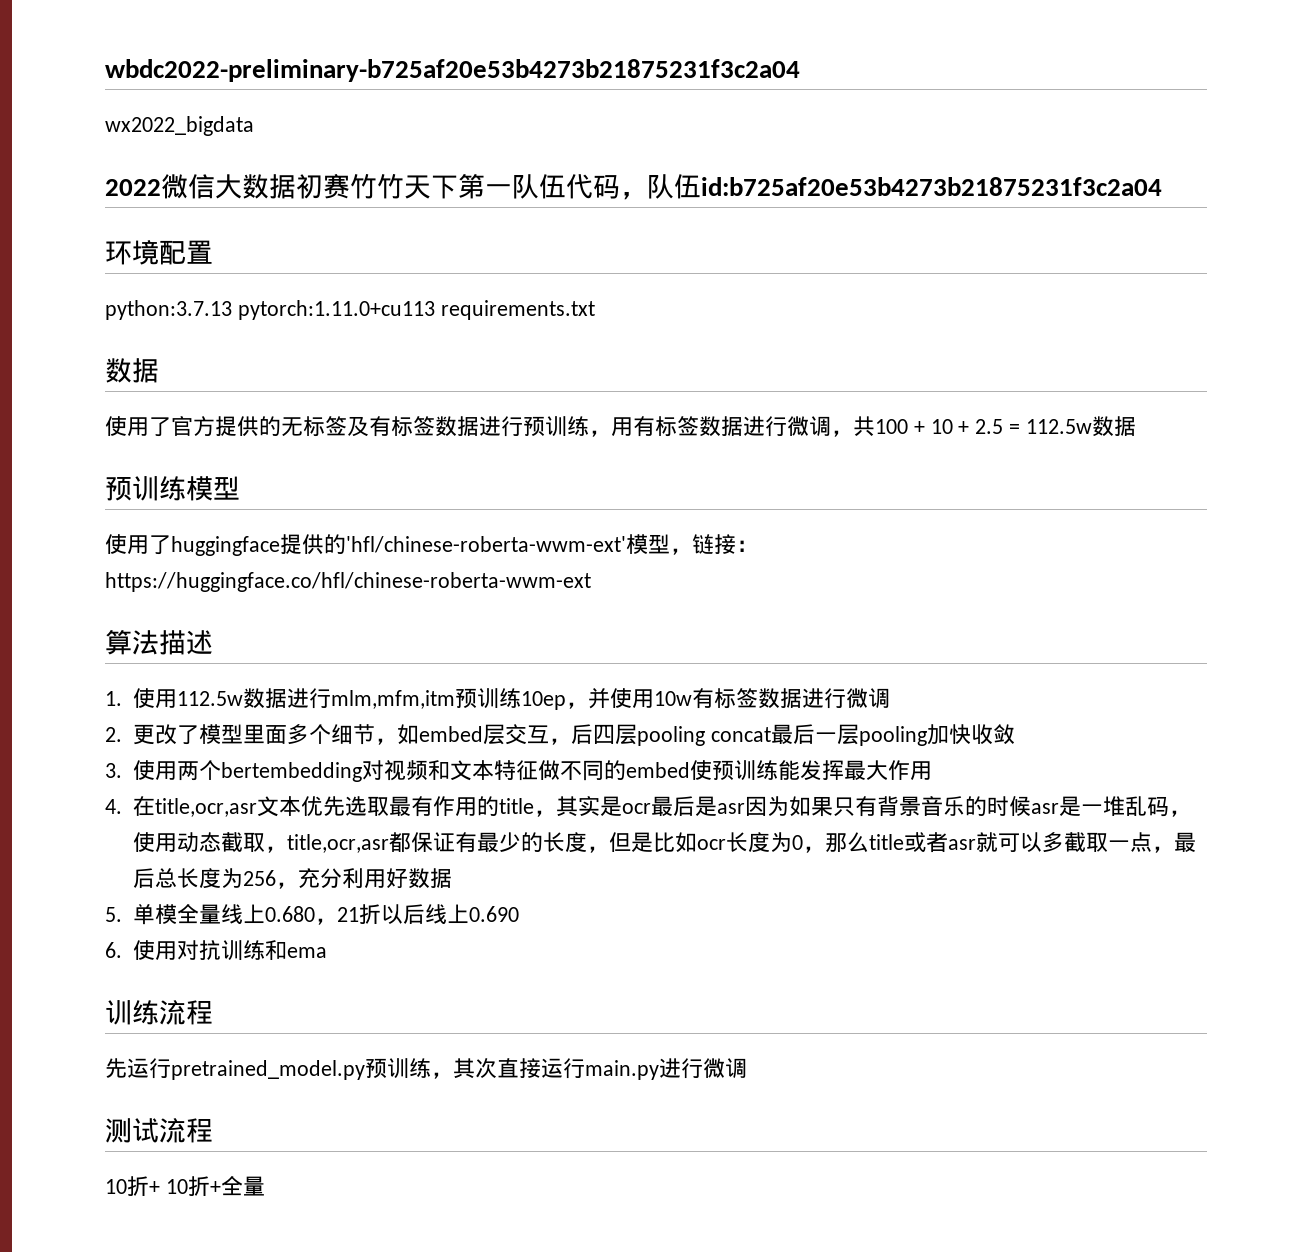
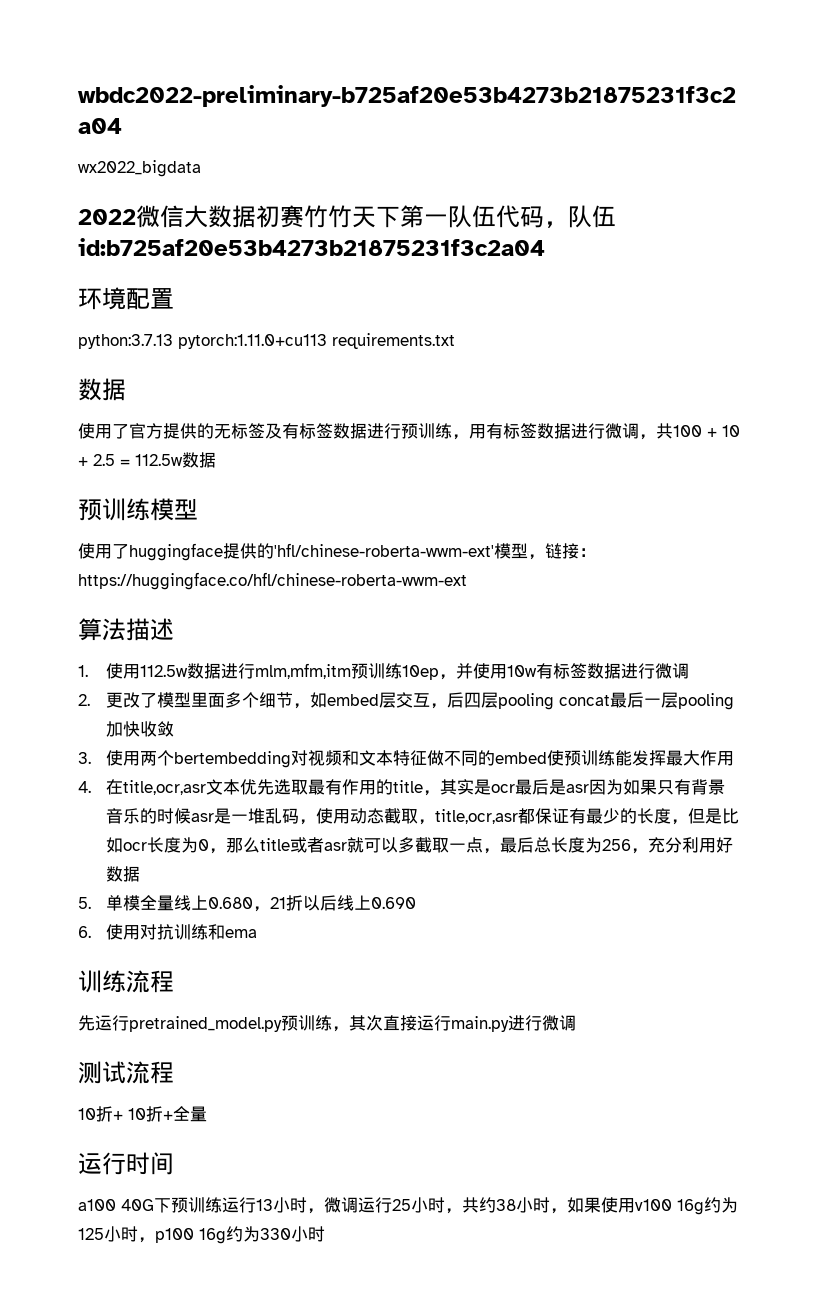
+ 运行时间
+ a100 40G下预训练运行13小时，微调运行25小时，共约38小时，如果使用v100 16g约为125小时，p100 16g约为330小时

